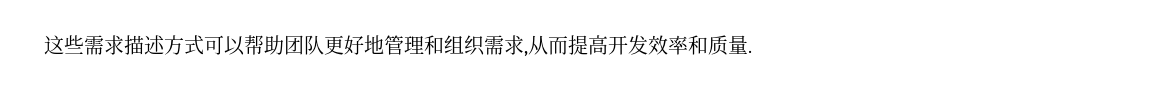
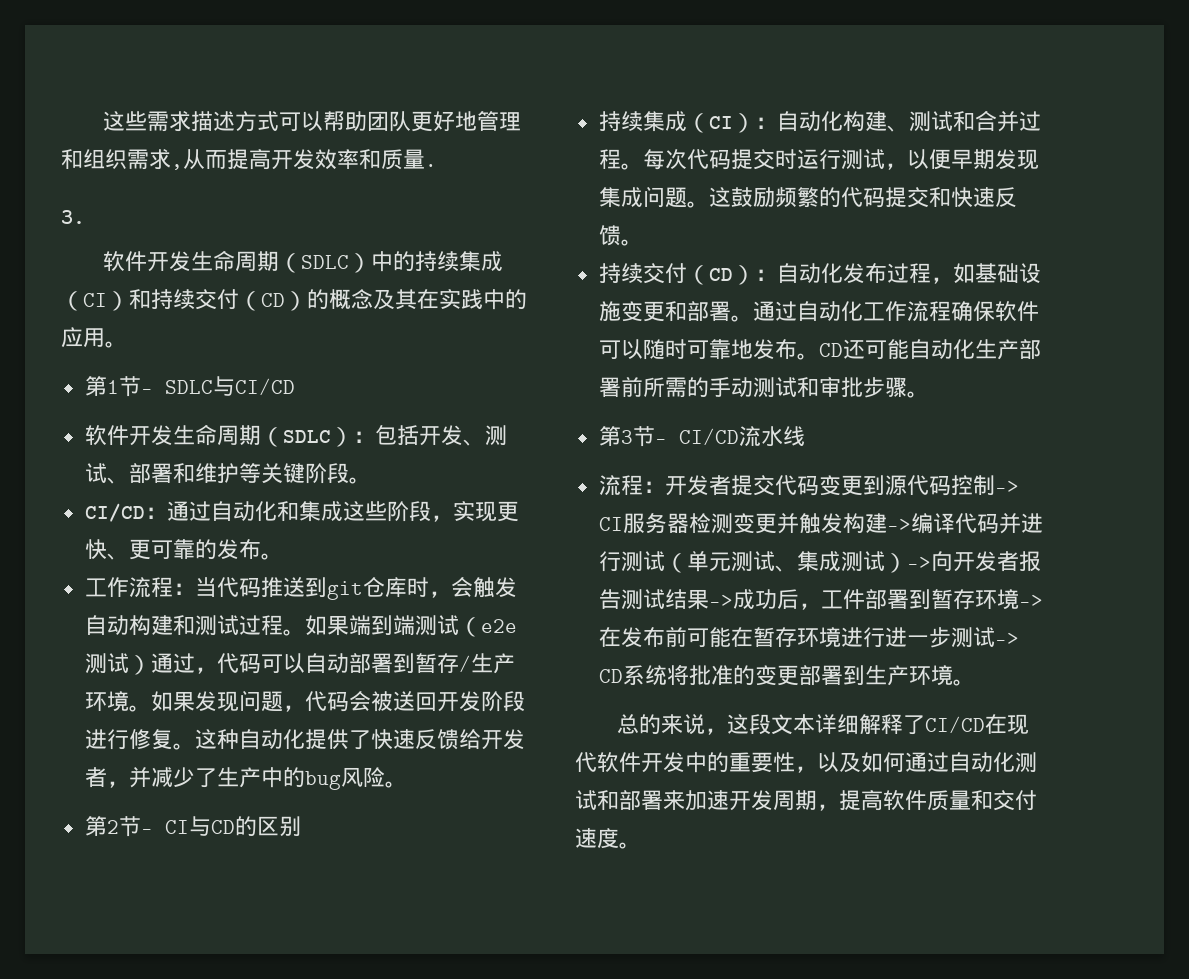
+ 3.
+ 软件开发生命周期（SDLC）中的持续集成（CI）和持续交付（CD）的概念及其在实践中的应用。
+ 第1节- SDLC与CI/CD
+ 软件开发生命周期（SDLC）：包括开发、测试、部署和维护等关键阶段。
+ CI/CD：通过自动化和集成这些阶段，实现更快、更可靠的发布。
+ 工作流程：当代码推送到git仓库时，会触发自动构建和测试过程。如果端到端测试（e2e测试）通过，代码可以自动部署到暂存/生产环境。如果发现问题，代码会被送回开发阶段进行修复。这种自动化提供了快速反馈给开发者，并减少了生产中的bug风险。
+ 第2节- CI与CD的区别
+ 持续集成（CI）：自动化构建、测试和合并过程。每次代码提交时运行测试，以便早期发现集成问题。这鼓励频繁的代码提交和快速反馈。
+ 持续交付（CD）：自动化发布过程，如基础设施变更和部署。通过自动化工作流程确保软件可以随时可靠地发布。CD还可能自动化生产部署前所需的手动测试和审批步骤。
+ 第3节- CI/CD流水线
+ 流程：开发者提交代码变更到源代码控制-> CI服务器检测变更并触发构建->编译代码并进行测试（单元测试、集成测试）->向开发者报告测试结果->成功后，工件部署到暂存环境->在发布前可能在暂存环境进行进一步测试-> CD系统将批准的变更部署到生产环境。
+ 总的来说，这段文本详细解释了CI/CD在现代软件开发中的重要性，以及如何通过自动化测试和部署来加速开发周期，提高软件质量和交付速度。

